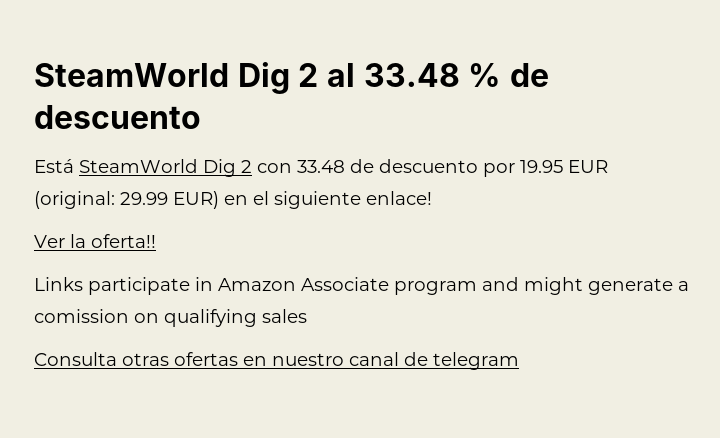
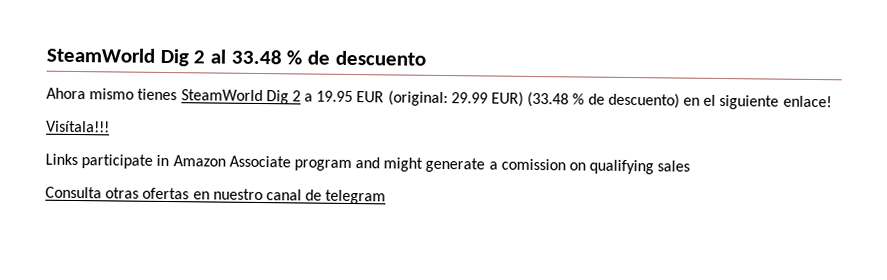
- Está SteamWorld Dig 2 con 33.48 de descuento por 19.95 EUR (original: 29.99 EUR) en el siguiente enlace!
+ Ahora mismo tienes SteamWorld Dig 2 a 19.95 EUR (original: 29.99 EUR) (33.48 % de descuento) en el siguiente enlace!
- Ver la oferta!!
+ Visítala!!!

